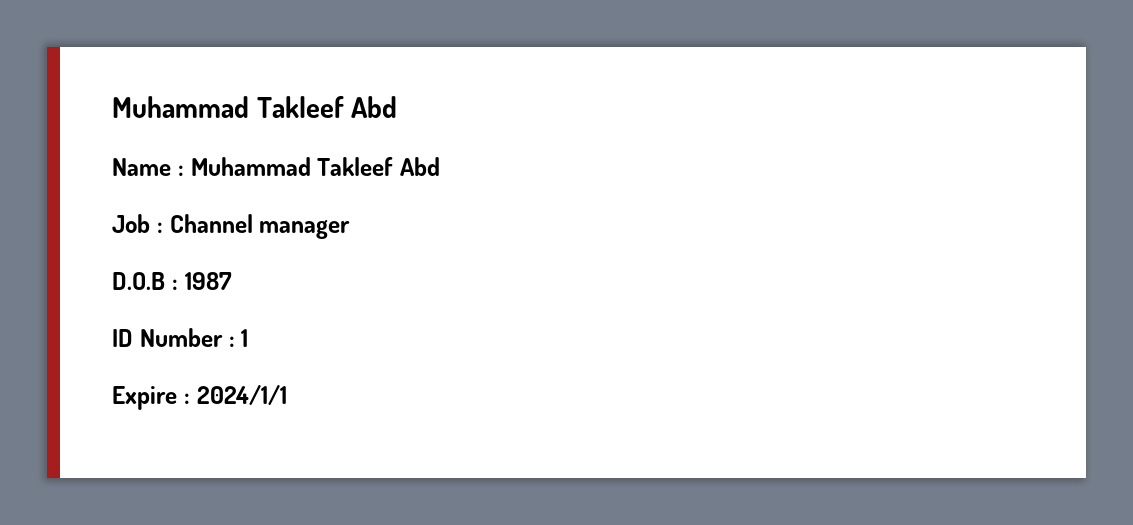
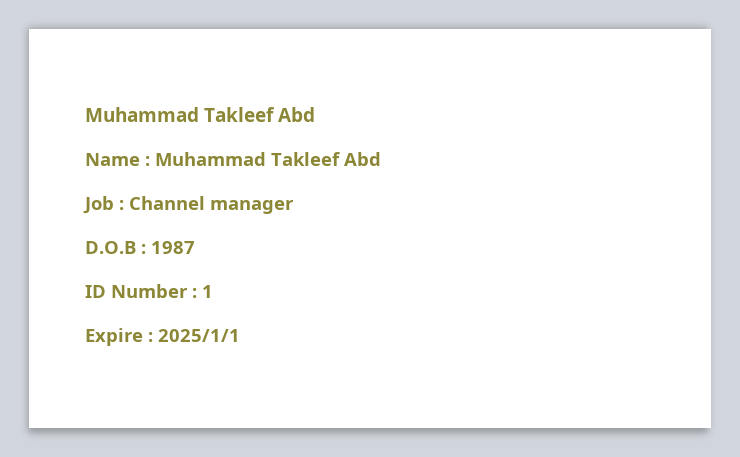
- Expire : 2024/1/1
+ Expire : 2025/1/1

